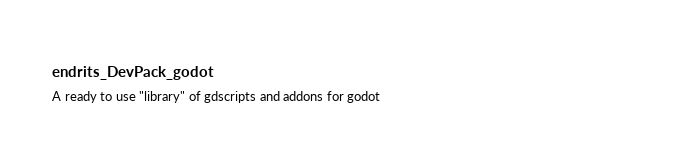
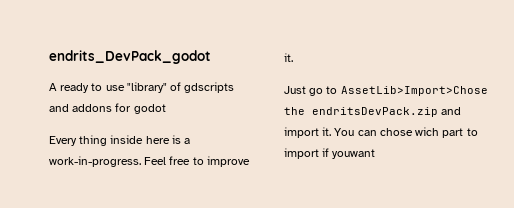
+ Every thing inside here is a work-in-progress. Feel free to improve it.
+ Just go to AssetLib>Import>Chose the endritsDevPack.zip and import it. You can chose wich part to import if youwant

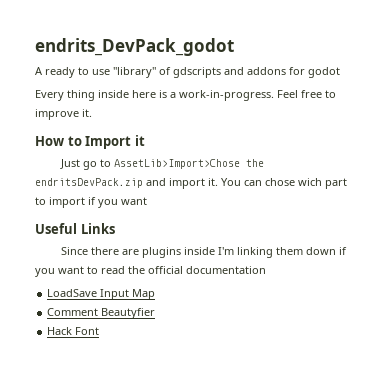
+ How to Import it
- You can chose wich part to import if youwant
+ You can chose wich part to import if you want
+ Useful Links
+ Since there are plugins inside I'm linking them down if you want to read the official documentation
+ LoadSave Input Map
+ Comment Beautyfier
+ Hack Font

